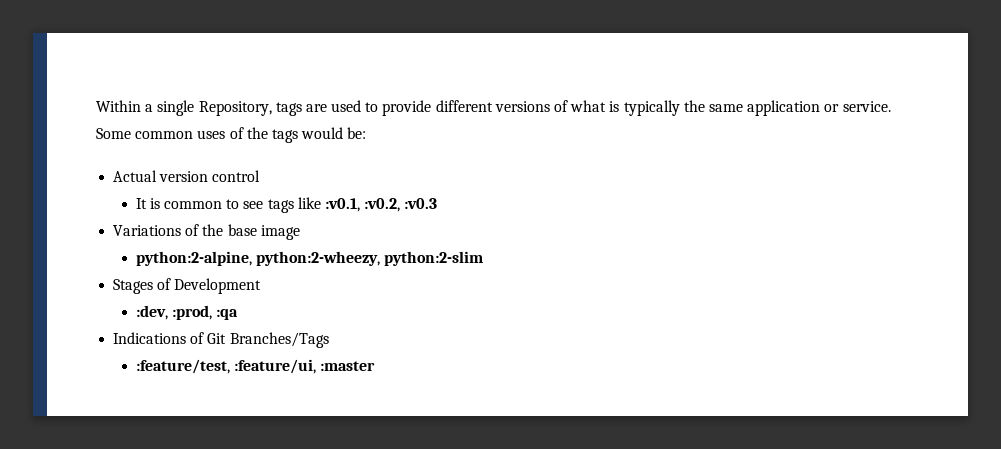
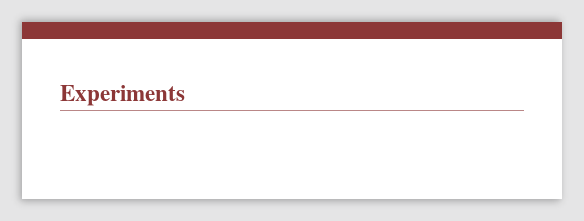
- Within a single Repository, tags are used to provide different versions of what is typically the same application or service. Some common uses of the tags would be:
- Actual version control
- It is common to see tags like :v0.1, :v0.2, :v0.3
- Variations of the base image
- python:2-alpine, python:2-wheezy, python:2-slim
- Stages of Development
- :dev, :prod, :qa
- Indications of Git Branches/Tags
- :feature/test, :feature/ui, :master
+ Experiments

